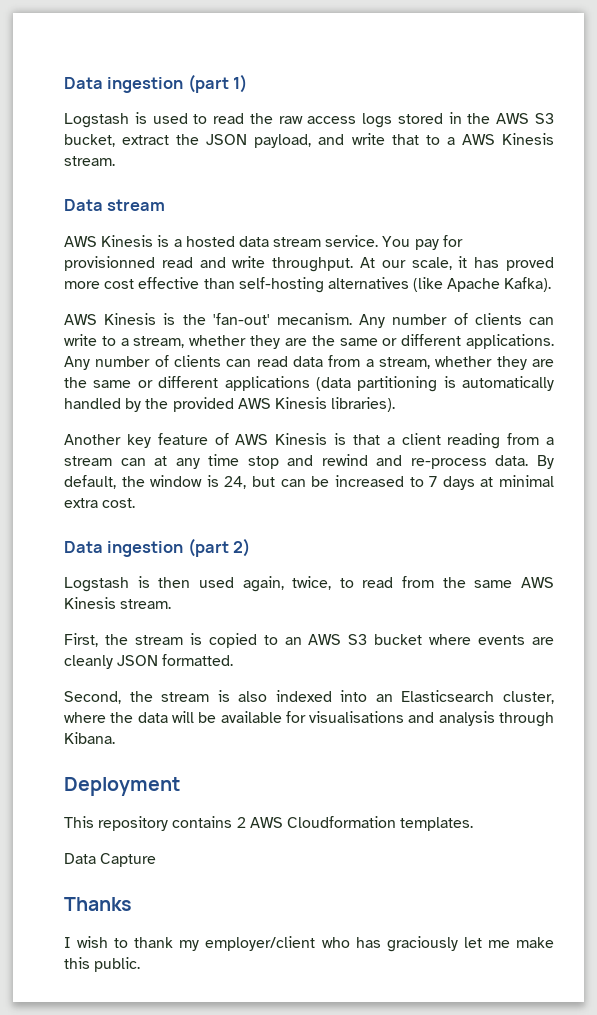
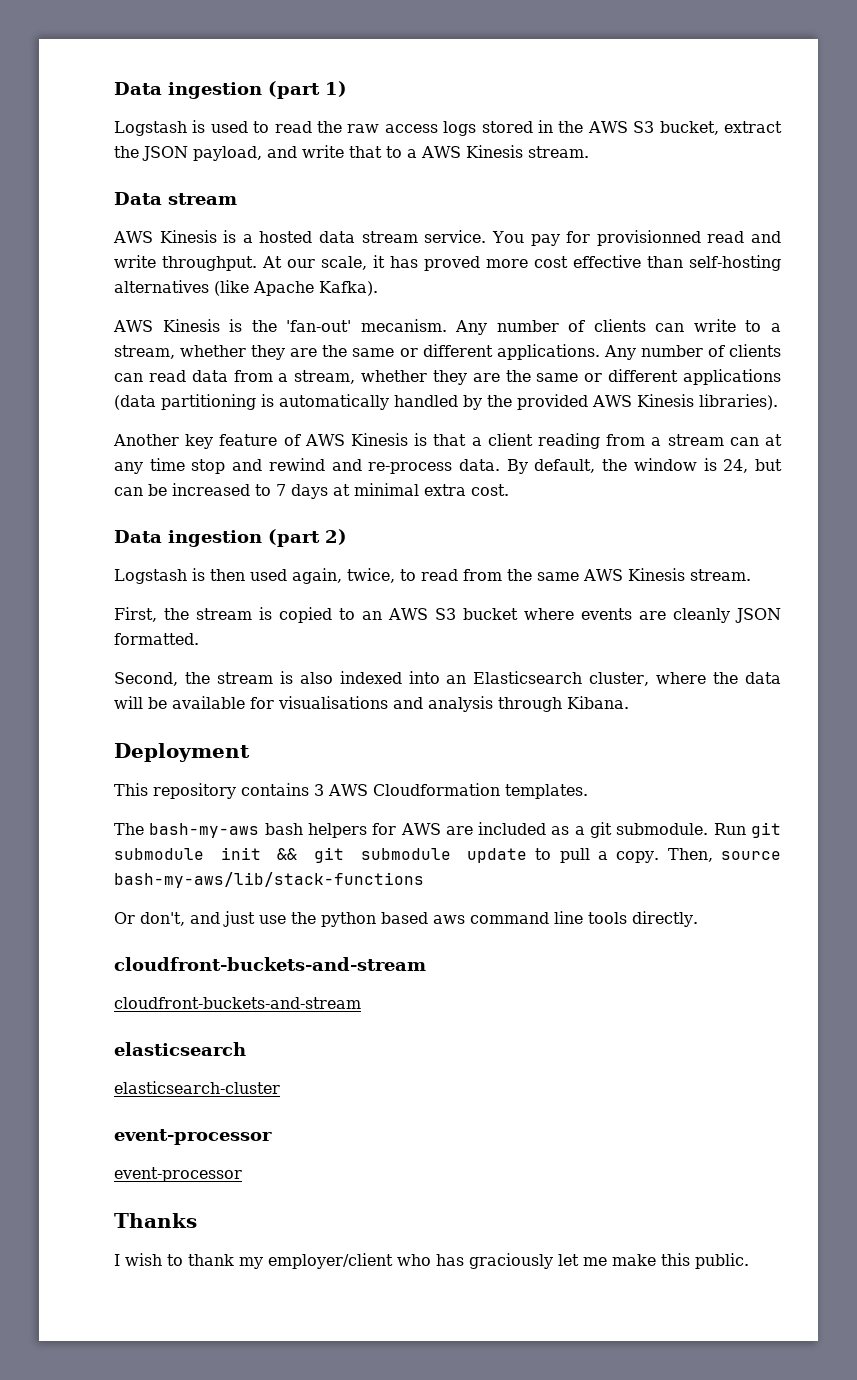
- This repository contains 2 AWS Cloudformation templates.
+ This repository contains 3 AWS Cloudformation templates.
- Data Capture
+ The bash-my-aws bash helpers for AWS are included as a git submodule. Run git submodule init && git submodule update to pull a copy. Then, source bash-my-aws/lib/stack-functions
+ Or don't, and just use the python based aws command line tools directly.
+ cloudfront-buckets-and-stream
+ cloudfront-buckets-and-stream
+ elasticsearch
+ elasticsearch-cluster
+ event-processor
+ event-processor

